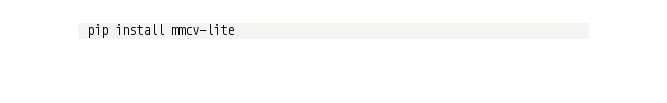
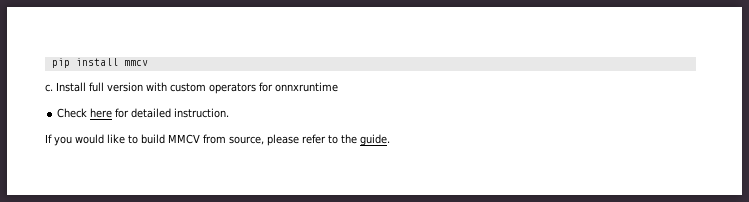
- pip install mmcv-lite
+ pip install mmcv
+ c. Install full version with custom operators for onnxruntime
+ Check here for detailed instruction.
+ If you would like to build MMCV from source, please refer to the guide.

